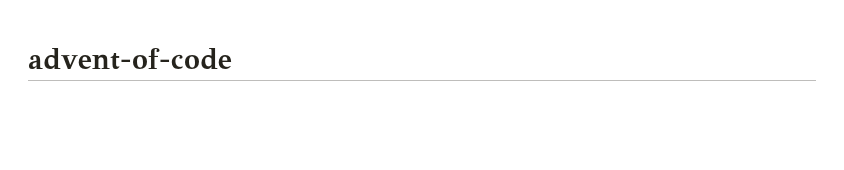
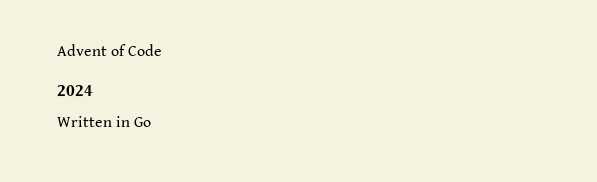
- advent-of-code
+ Advent of Code
+ 2024
+ Written in Go

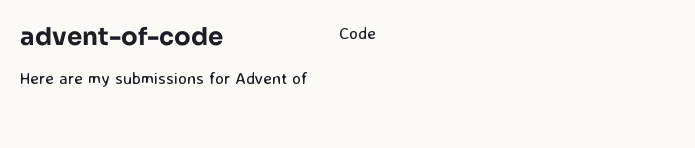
- Advent of Code
+ advent-of-code
+ Here are my submissions for Advent of Code
- 2024
- Written in Go

